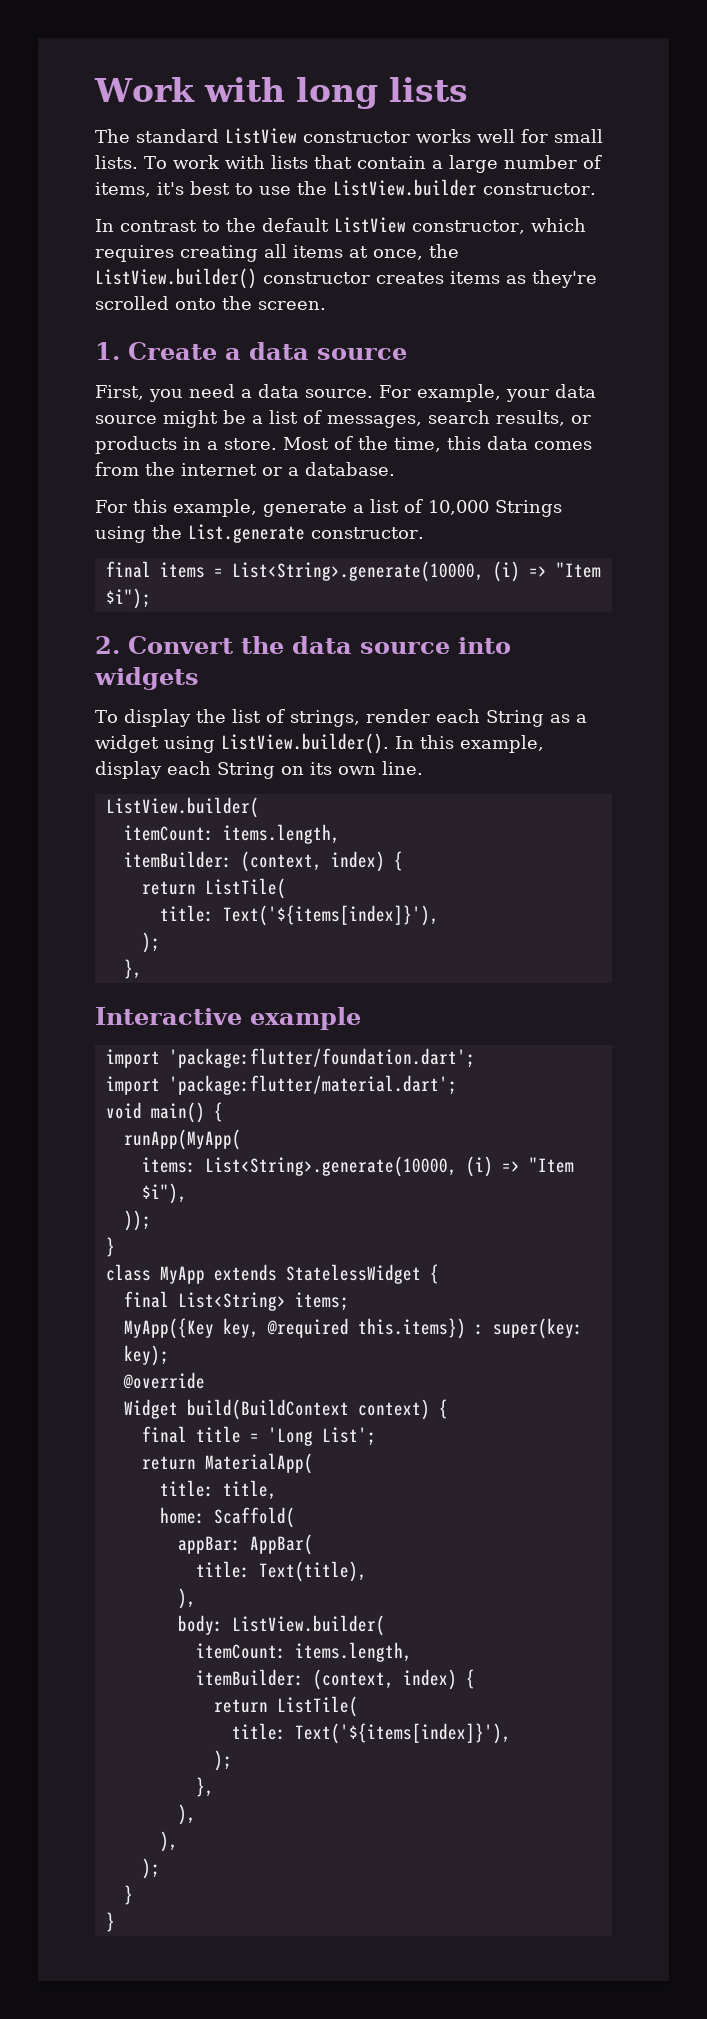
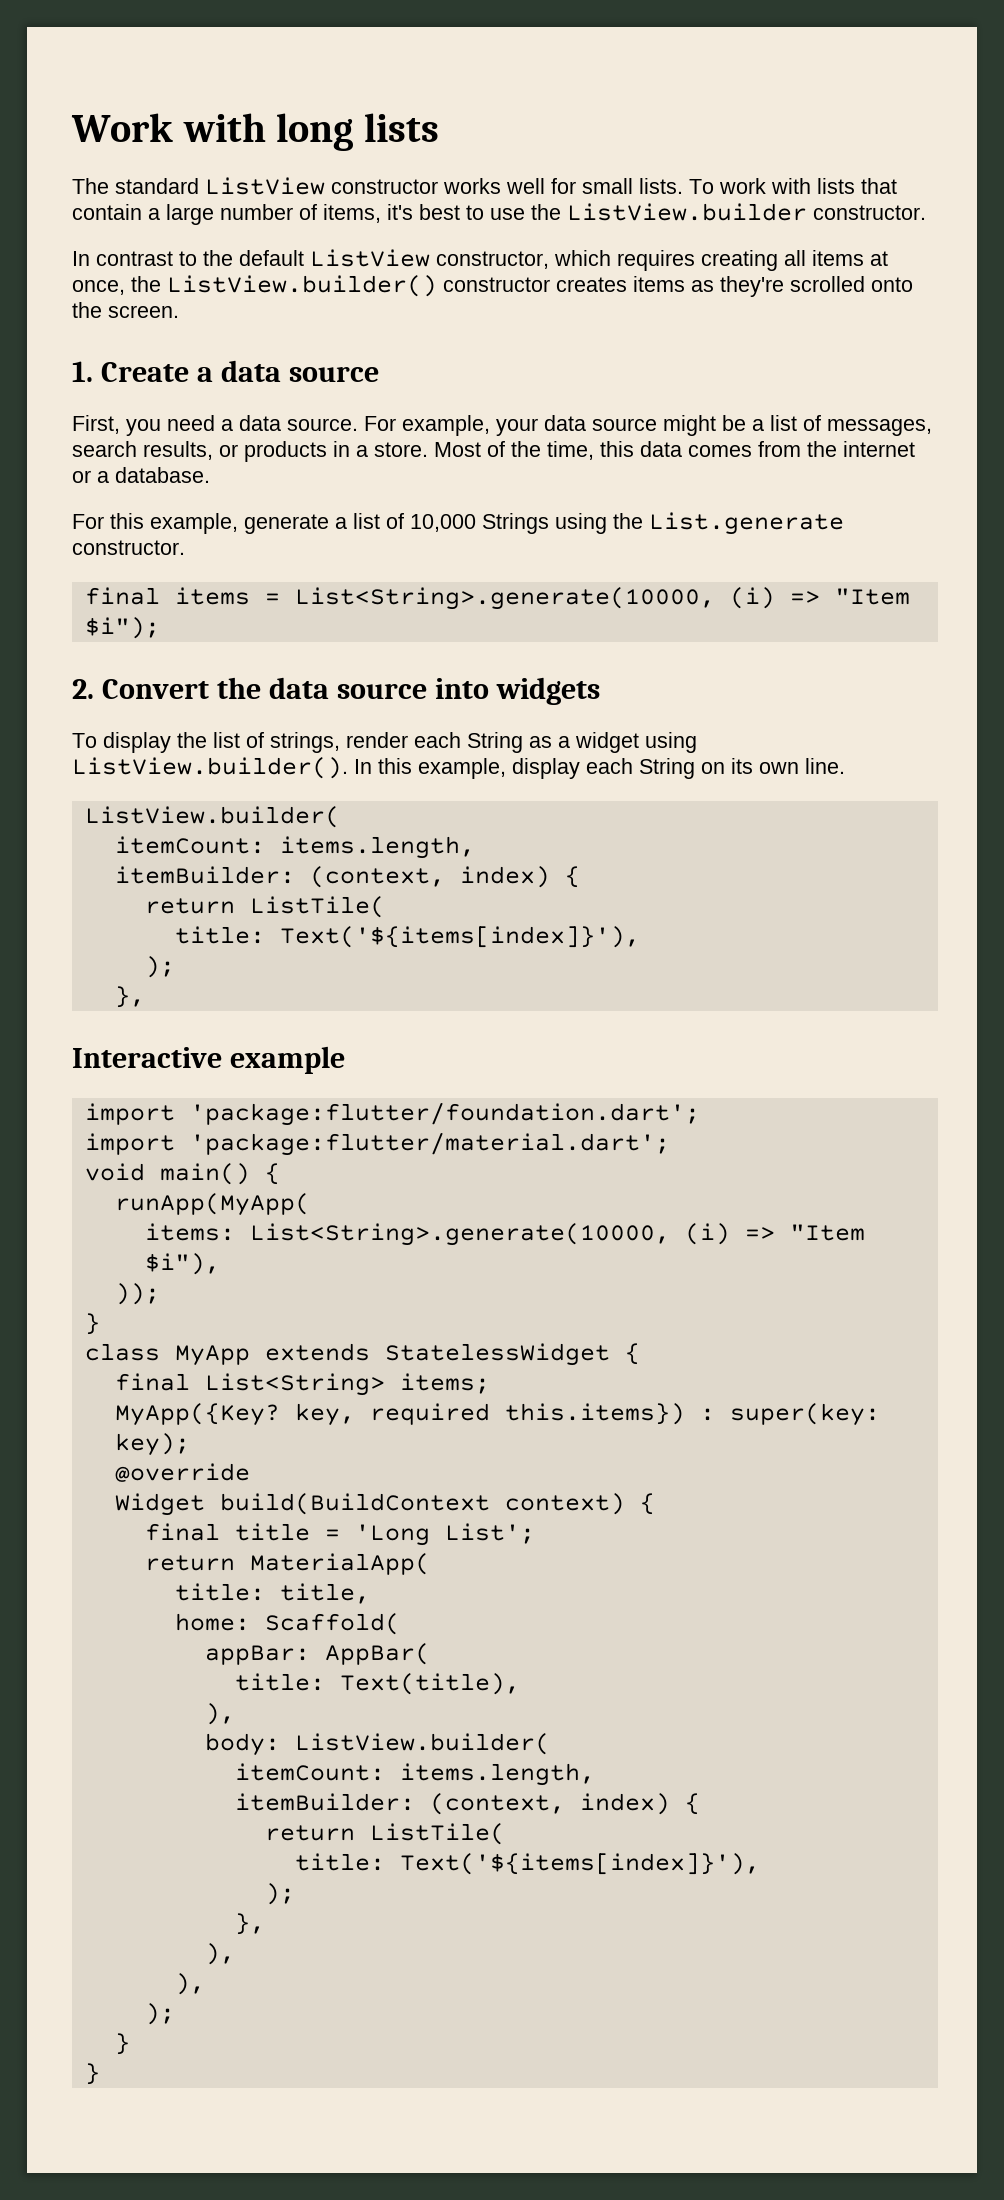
- MyApp({Key key, @required this.items}) : super(key: key);
+ MyApp({Key? key, required this.items}) : super(key: key);

